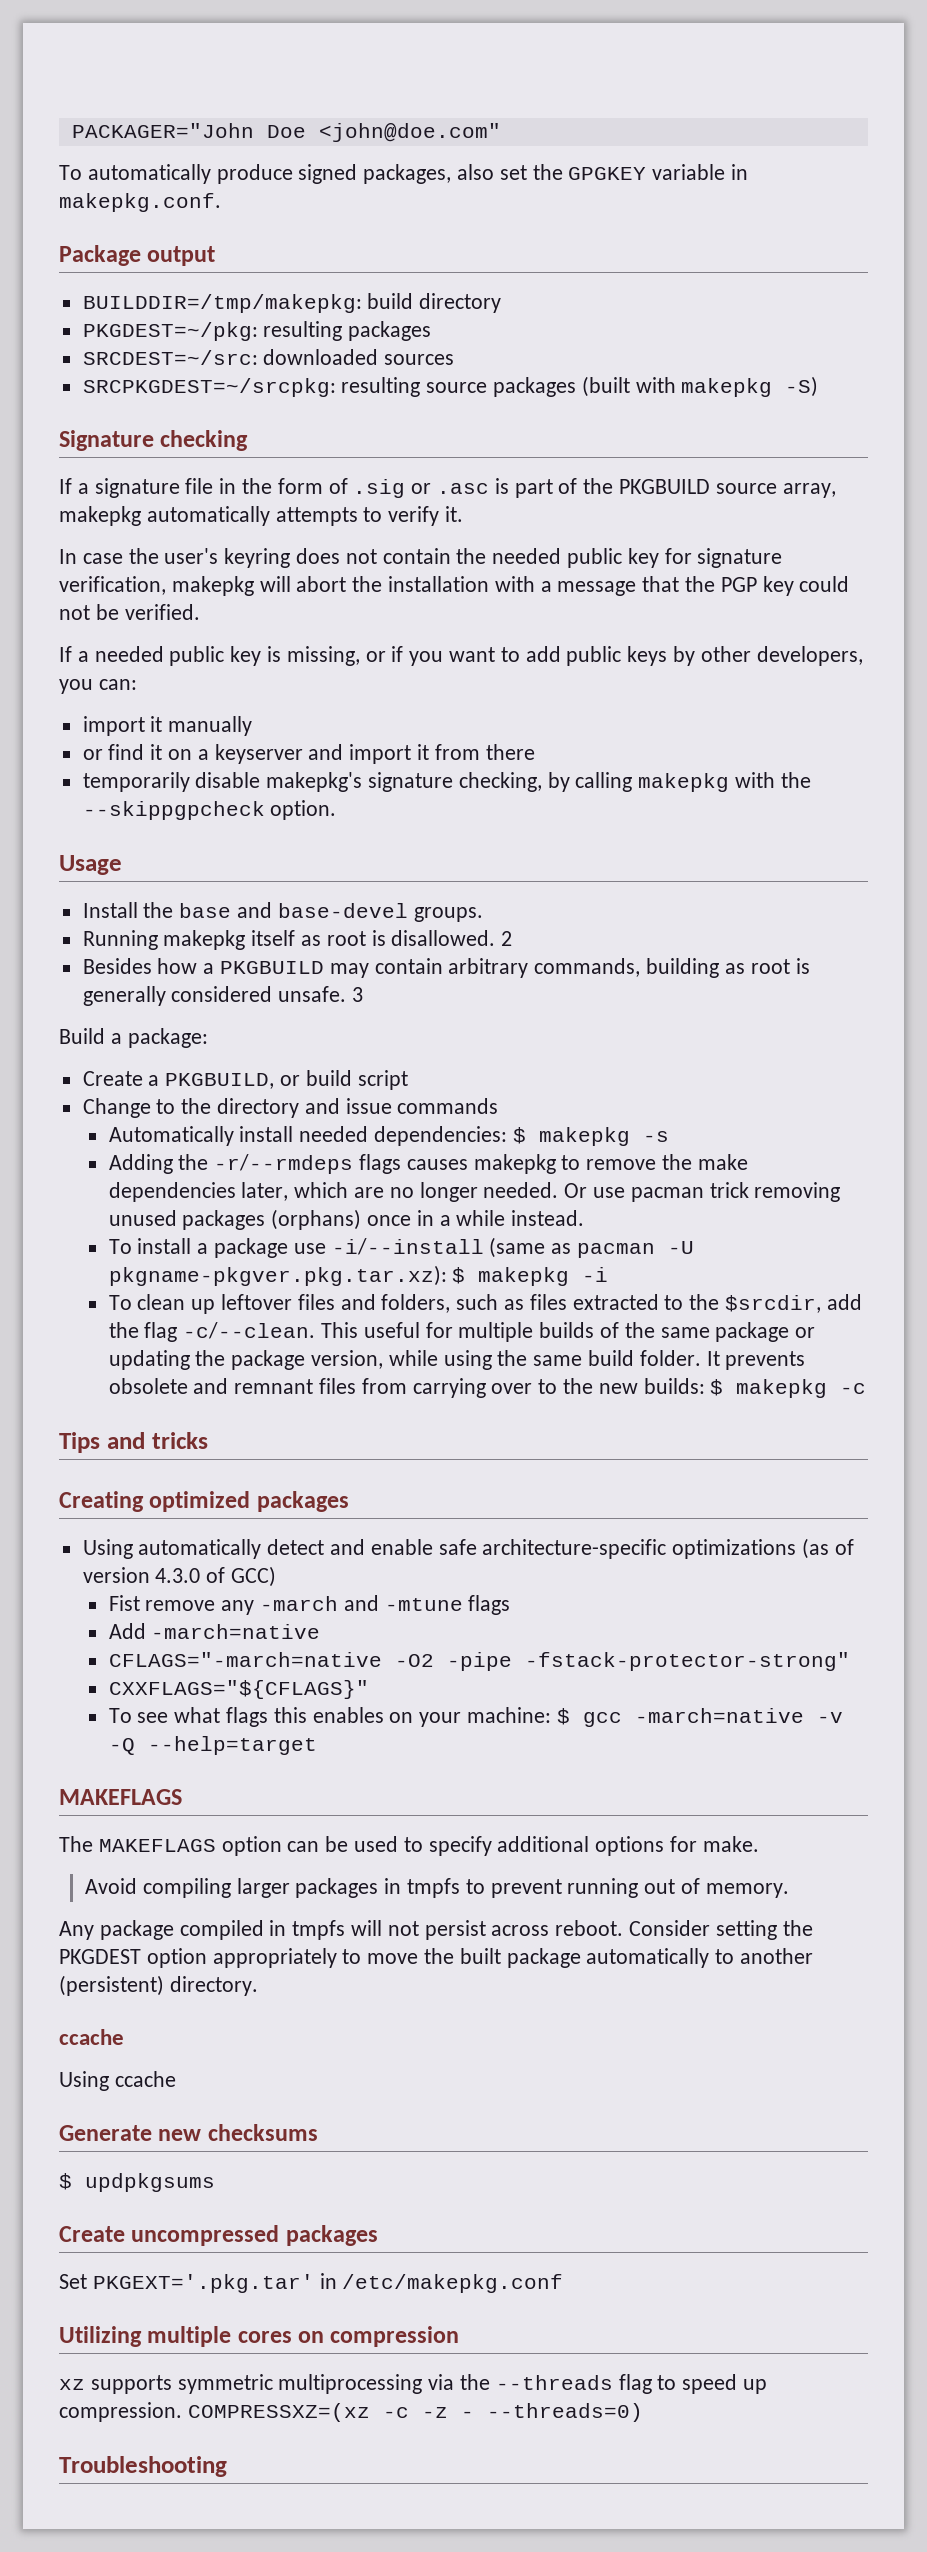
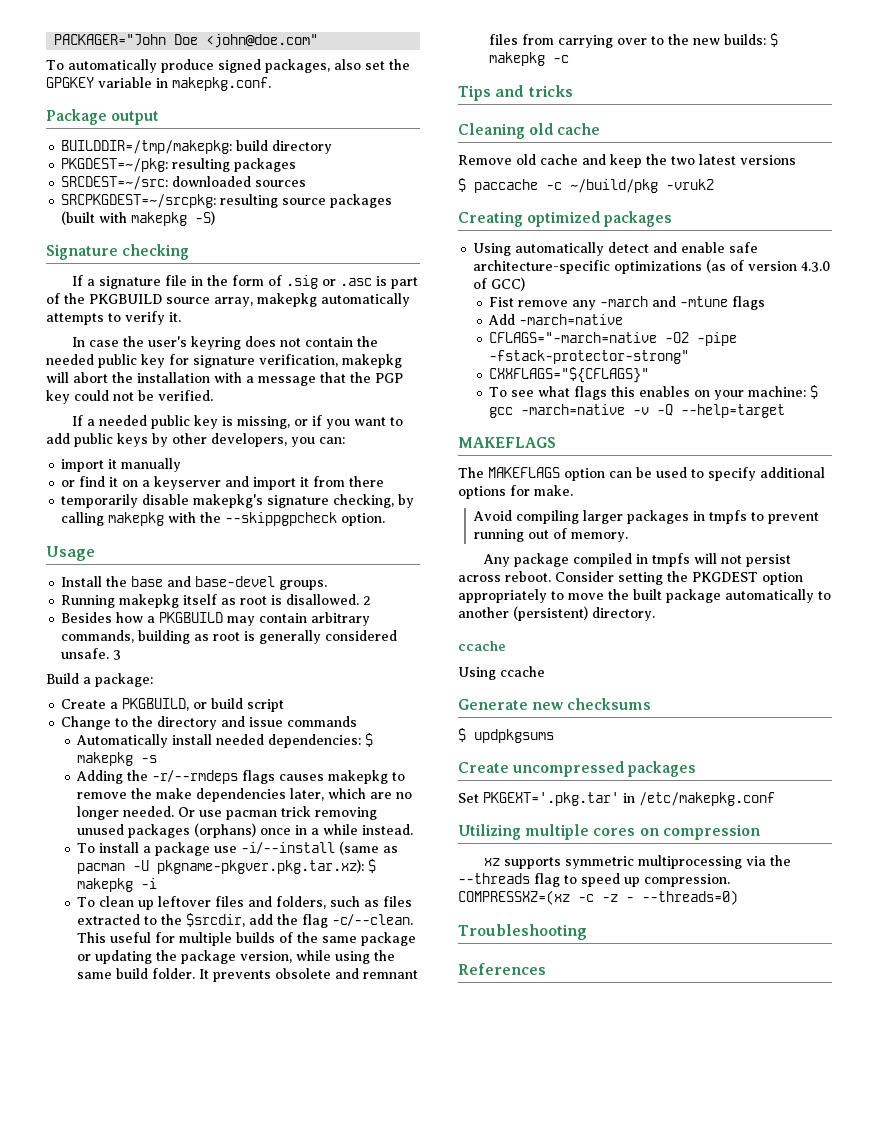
+ Cleaning old cache
+ Remove old cache and keep the two latest versions
+ $ paccache -c ~/build/pkg -vruk2
+ References

